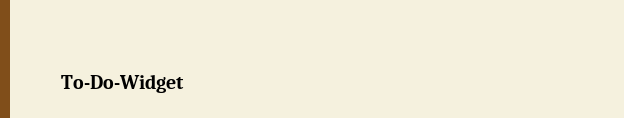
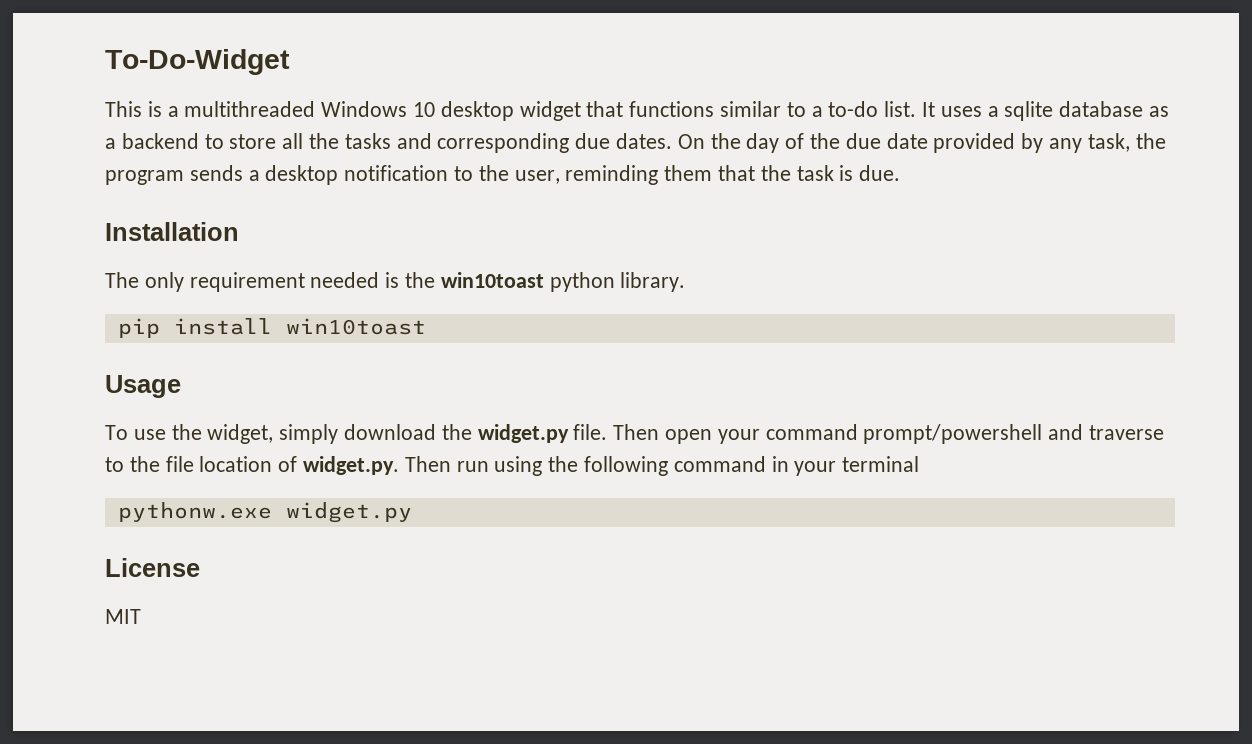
+ This is a multithreaded Windows 10 desktop widget that functions similar to a to-do list. It uses a sqlite database as a backend to store all the tasks and corresponding due dates. On the day of the due date provided by any task, the program sends a desktop notification to the user, reminding them that the task is due.
+ Installation
+ The only requirement needed is the win10toast python library.
+ pip install win10toast
+ Usage
+ To use the widget, simply download the widget.py file. Then open your command prompt/powershell and traverse to the file location of widget.py. Then run using the following command in your terminal
+ pythonw.exe widget.py
+ License
+ MIT

